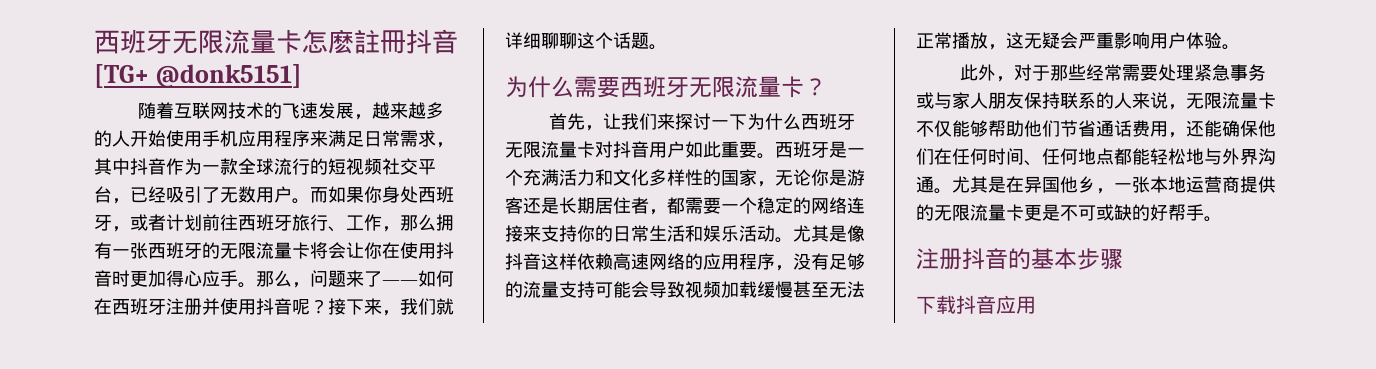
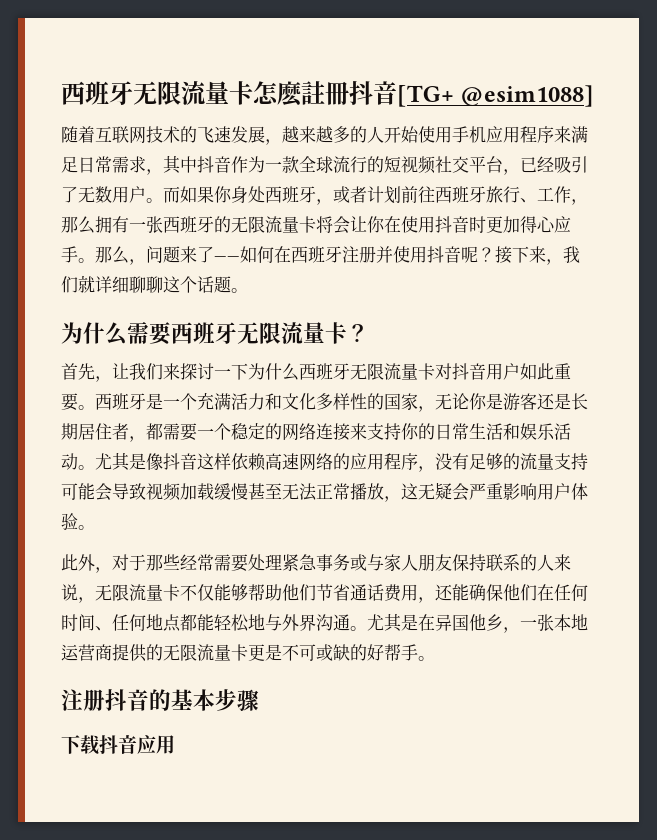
- 西班牙无限流量卡怎麽註冊抖音[TG+ @donk5151]
+ 西班牙无限流量卡怎麽註冊抖音[TG+ @esim1088]

